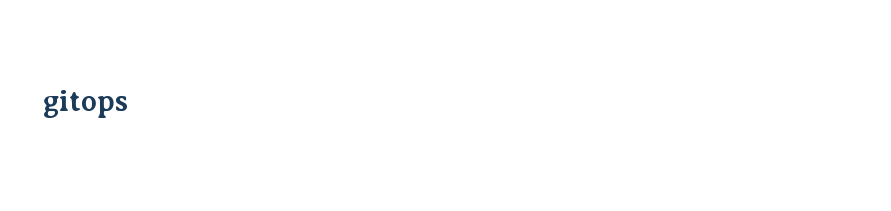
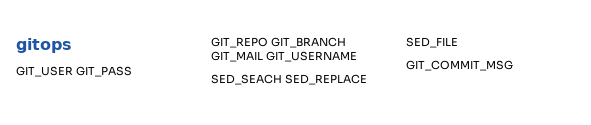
+ GIT_USER GIT_PASS GIT_REPO GIT_BRANCH GIT_MAIL GIT_USERNAME
+ SED_SEACH SED_REPLACE SED_FILE
+ GIT_COMMIT_MSG

